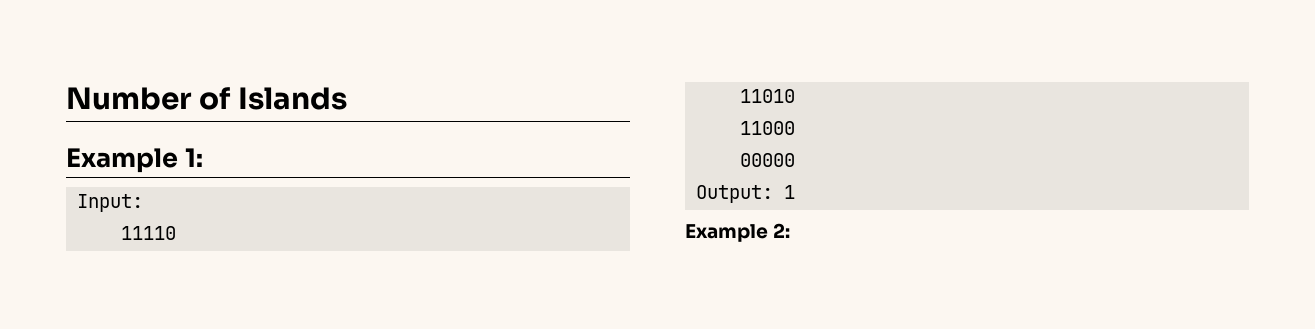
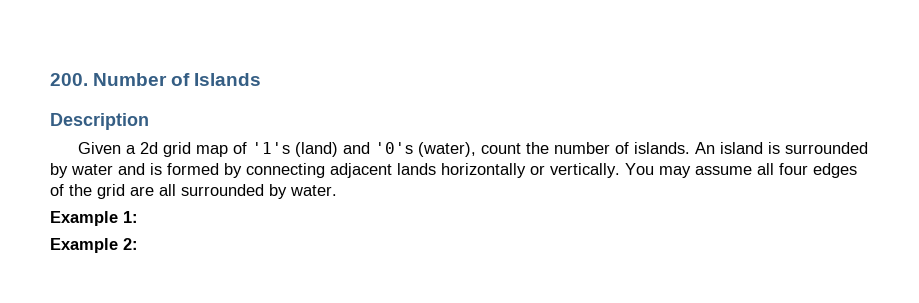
- Number of Islands
+ 200. Number of Islands
+ Description
+ Given a 2d grid map of '1's (land) and '0's (water), count the number of islands. An island is surrounded by water and is formed by connecting adjacent lands horizontally or vertically. You may assume all four edges of the grid are all surrounded by water.
  Example 1:
- Input:
- 11110
- 11010
- 11000
- 00000
- Output: 1

